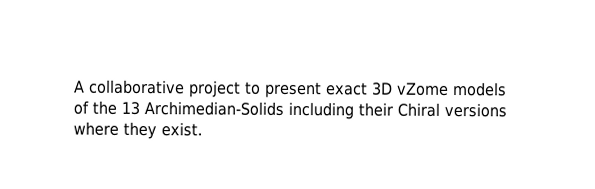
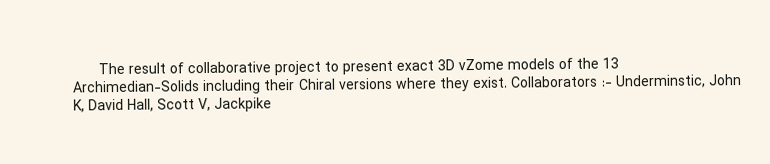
- A collaborative project to present exact 3D vZome models of the 13 Archimedian-Solids including their Chiral versions where they exist.
+ The result of collaborative project to present exact 3D vZome models of the 13 Archimedian-Solids including their Chiral versions where they exist.
+ Collaborators :- Underminstic, John K, David Hall, Scott V, Jackpike

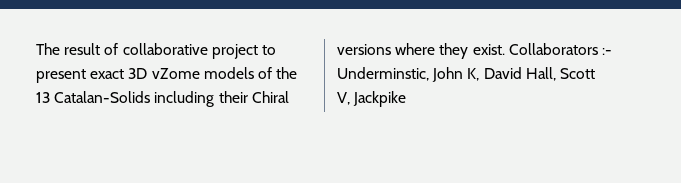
- The result of collaborative project to present exact 3D vZome models of the 13 Archimedian-Solids including their Chiral versions where they exist.
+ The result of collaborative project to present exact 3D vZome models of the 13 Catalan-Solids including their Chiral versions where they exist.

